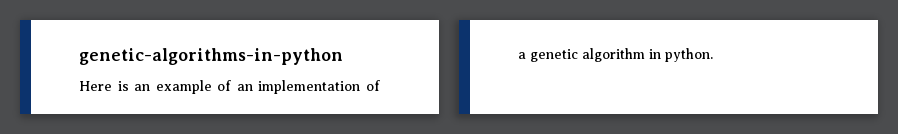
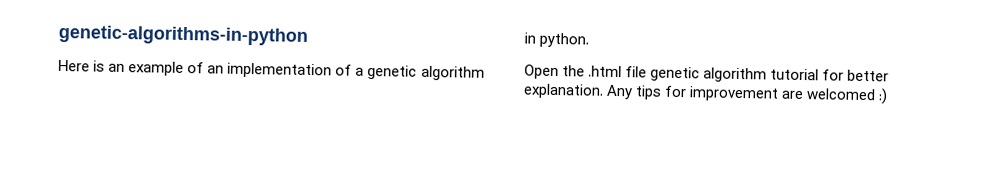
+ Open the .html file genetic algorithm tutorial for better explanation. Any tips for improvement are welcomed :)

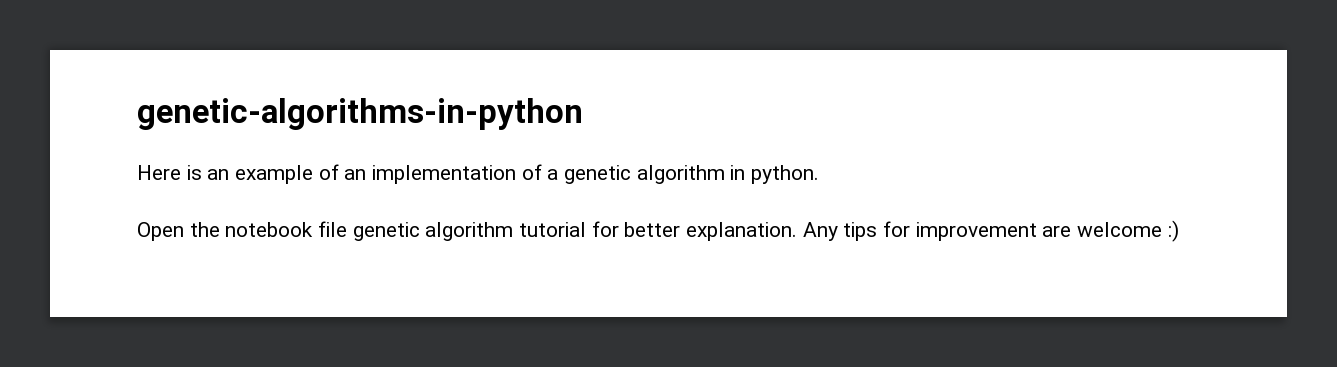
- Open the .html file genetic algorithm tutorial for better explanation.
+ Open the notebook file genetic algorithm tutorial for better explanation.
- Any tips for improvement are welcomed :)
+ Any tips for improvement are welcome :)

